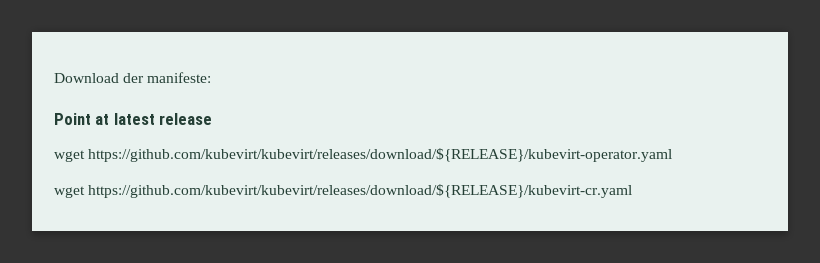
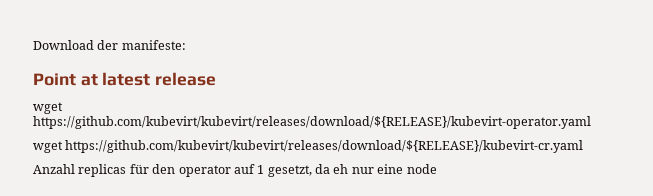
+ Anzahl replicas für den operator auf 1 gesetzt, da eh nur eine node

